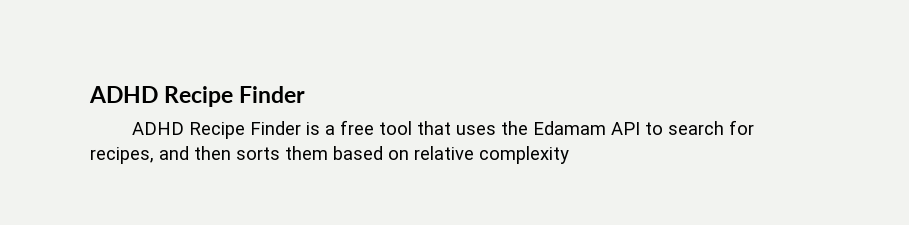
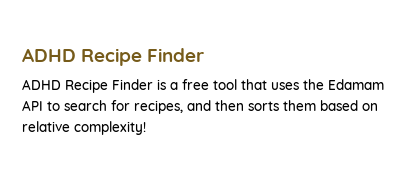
- ADHD Recipe Finder is a free tool that uses the Edamam API to search for recipes, and then sorts them based on relative complexity
+ ADHD Recipe Finder is a free tool that uses the Edamam API to search for recipes, and then sorts them based on relative complexity!

